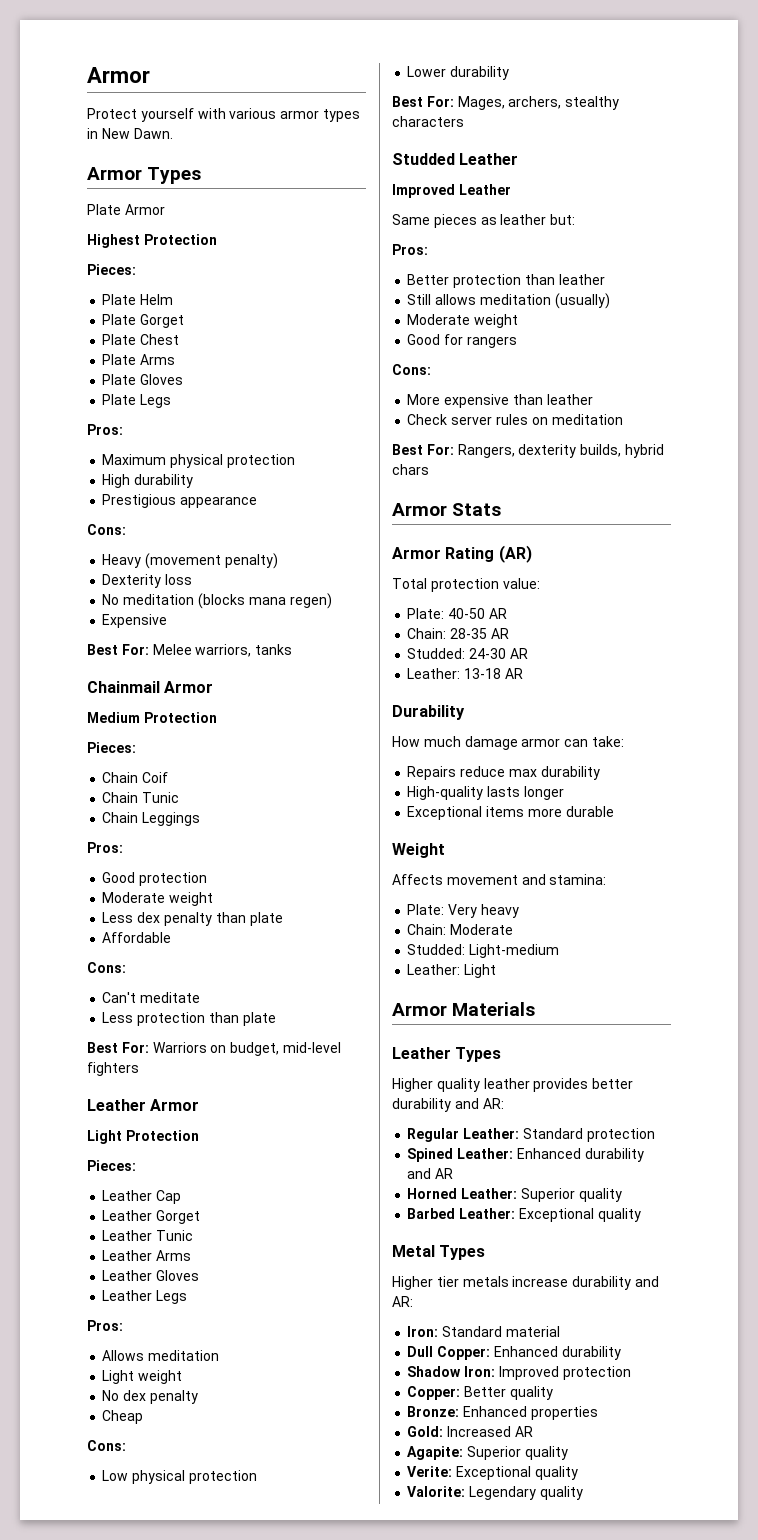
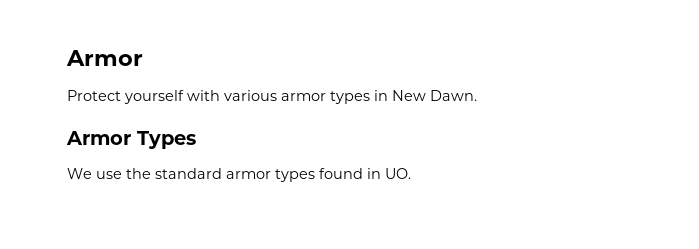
- Plate Armor
- Highest Protection
- Pieces:
- Plate Helm
- Plate Gorget
- Plate Chest
- Plate Arms
- Plate Gloves
- Plate Legs
- Pros:
- Maximum physical protection
- High durability
- Prestigious appearance
- Cons:
- Heavy (movement penalty)
- Dexterity loss
- No meditation (blocks mana regen)
- Expensive
- Best For: Melee warriors, tanks
- Chainmail Armor
- Medium Protection
- Pieces:
- Chain Coif
- Chain Tunic
- Chain Leggings
- Pros:
- Good protection
- Moderate weight
- Less dex penalty than plate
- Affordable
- Cons:
- Can't meditate
- Less protection than plate
- Best For: Warriors on budget, mid-level fighters
- Leather Armor
- Light Protection
- Pieces:
- Leather Cap
- Leather Gorget
- Leather Tunic
- Leather Arms
- Leather Gloves
- Leather Legs
- Pros:
- Allows meditation
- Light weight
- No dex penalty
- Cheap
- Cons:
- Low physical protection
- Lower durability
- Best For: Mages, archers, stealthy characters
- Studded Leather
- Improved Leather
- Same pieces as leather but:
- Pros:
- Better protection than leather
- Still allows meditation (usually)
- Moderate weight
- Good for rangers
- Cons:
- More expensive than leather
- Check server rules on meditation
- Best For: Rangers, dexterity builds, hybrid chars
- Armor Stats
- Armor Rating (AR)
- Total protection value:
- Plate: 40-50 AR
- Chain: 28-35 AR
- Studded: 24-30 AR
- Leather: 13-18 AR
- Durability
- How much damage armor can take:
- Repairs reduce max durability
- High-quality lasts longer
- Exceptional items more durable
- Weight
- Affects movement and stamina:
- Plate: Very heavy
- Chain: Moderate
- Studded: Light-medium
- Leather: Light
- Armor Materials
- Leather Types
- Higher quality leather provides better durability and AR:
- Regular Leather: Standard protection
- Spined Leather: Enhanced durability and AR
- Horned Leather: Superior quality
- Barbed Leather: Exceptional quality
- Metal Types
- Higher tier metals increase durability and AR:
- Iron: Standard material
- Dull Copper: Enhanced durability
- Shadow Iron: Improved protection
- Copper: Better quality
- Bronze: Enhanced properties
- Gold: Increased AR
- Agapite: Superior quality
- Verite: Exceptional quality
- Valorite: Legendary quality
+ We use the standard armor types found in UO.

